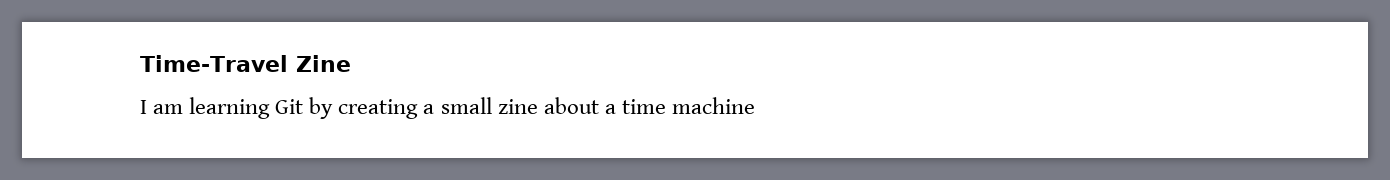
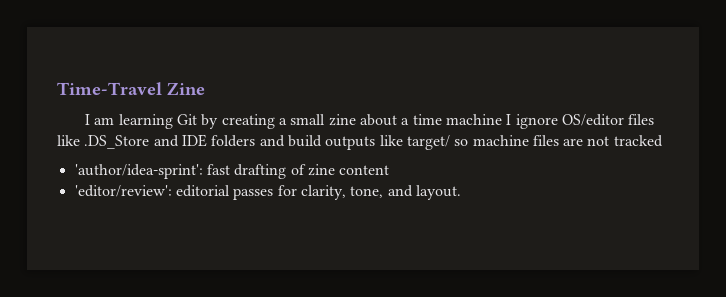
- I am learning Git by creating a small zine about a time machine
+ I am learning Git by creating a small zine about a time machine I ignore OS/editor files like .DS_Store and IDE folders and build outputs like target/ so machine files are not tracked
+ 'author/idea-sprint': fast drafting of zine content
+ 'editor/review': editorial passes for clarity, tone, and layout.

